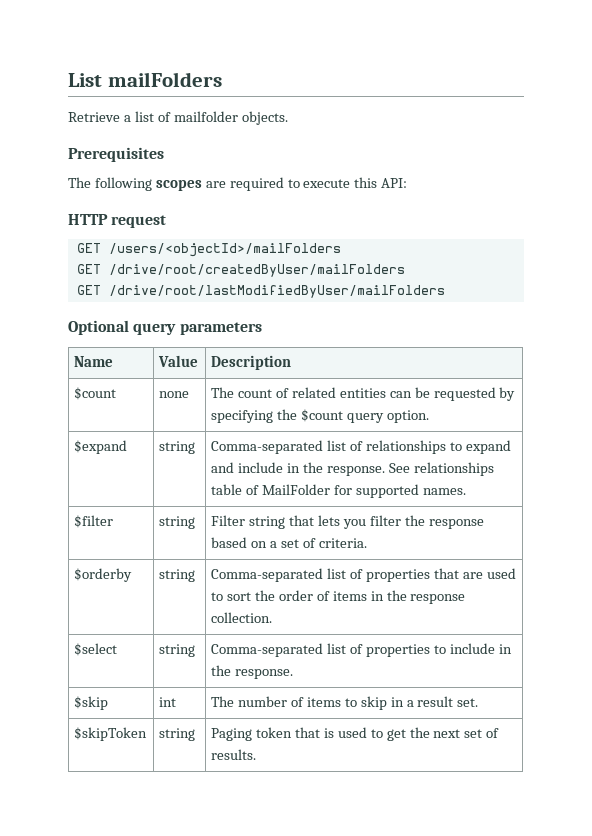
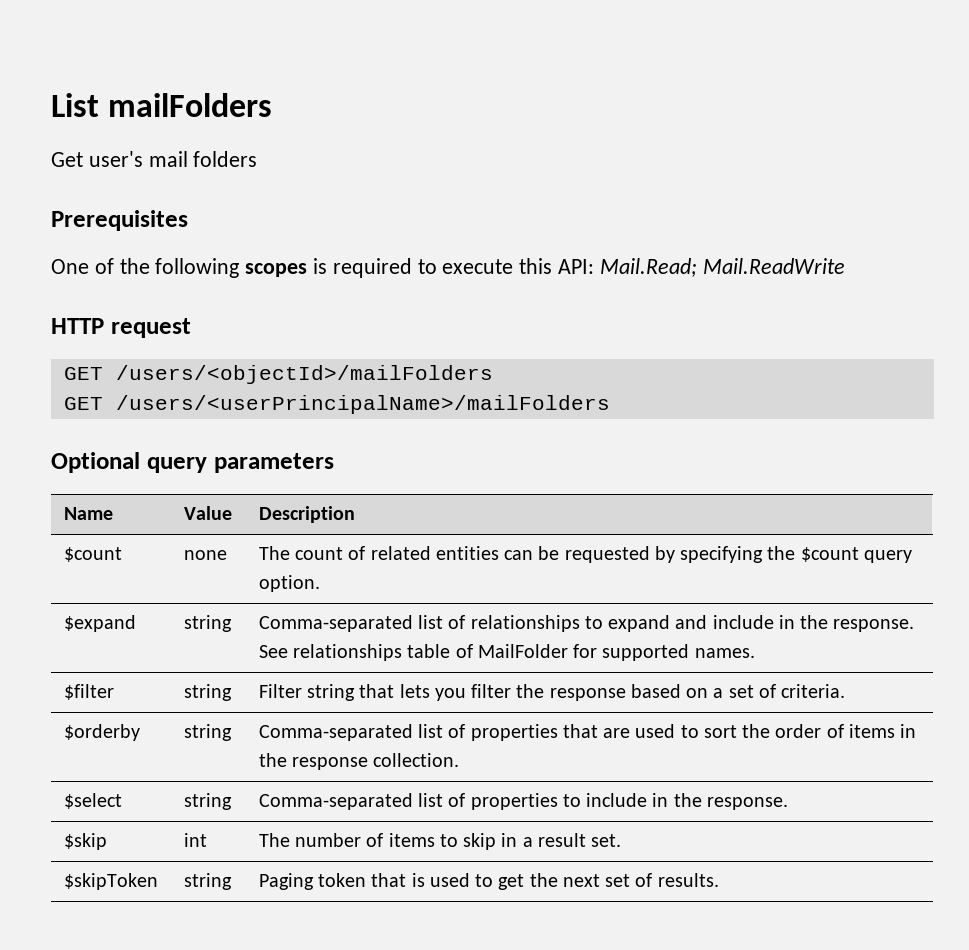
- Retrieve a list of mailfolder objects.
+ Get user's mail folders
  Prerequisites
- The following scopes are required to execute this API:
+ One of the following scopes is required to execute this API: Mail.Read; Mail.ReadWrite
- GET /drive/root/createdByUser/mailFolders
- GET /drive/root/lastModifiedByUser/mailFolders
+ GET /users/<userPrincipalName>/mailFolders

